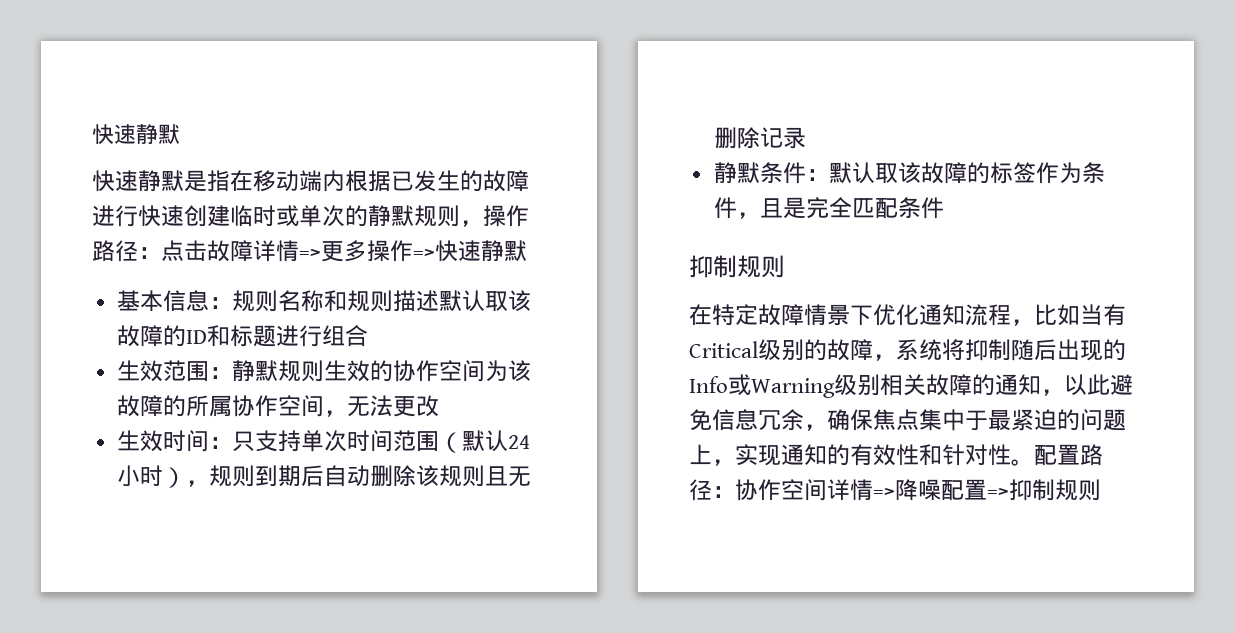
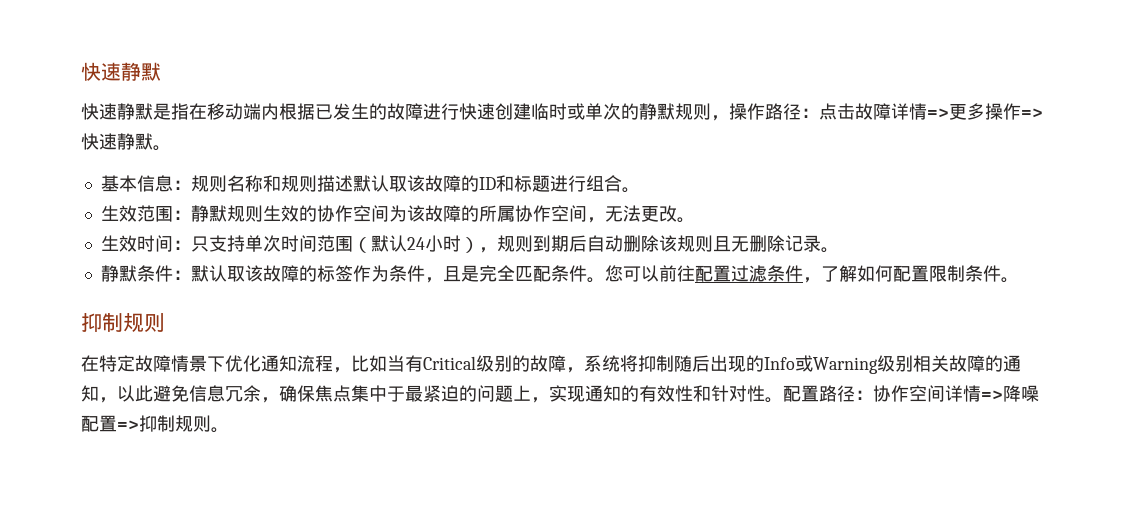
- 快速静默是指在移动端内根据已发生的故障进行快速创建临时或单次的静默规则，操作路径：点击故障详情=>更多操作=>快速静默
+ 快速静默是指在移动端内根据已发生的故障进行快速创建临时或单次的静默规则，操作路径：点击故障详情=>更多操作=>快速静默。
- 基本信息：规则名称和规则描述默认取该故障的ID和标题进行组合
+ 基本信息：规则名称和规则描述默认取该故障的ID和标题进行组合。
- 生效范围：静默规则生效的协作空间为该故障的所属协作空间，无法更改
+ 生效范围：静默规则生效的协作空间为该故障的所属协作空间，无法更改。
- 生效时间：只支持单次时间范围（默认24小时），规则到期后自动删除该规则且无删除记录
+ 生效时间：只支持单次时间范围（默认24小时），规则到期后自动删除该规则且无删除记录。
- 静默条件：默认取该故障的标签作为条件，且是完全匹配条件
+ 静默条件：默认取该故障的标签作为条件，且是完全匹配条件。您可以前往配置过滤条件，了解如何配置限制条件。
- 配置路径：协作空间详情=>降噪配置=>抑制规则
+ 配置路径：协作空间详情=>降噪配置=>抑制规则。

